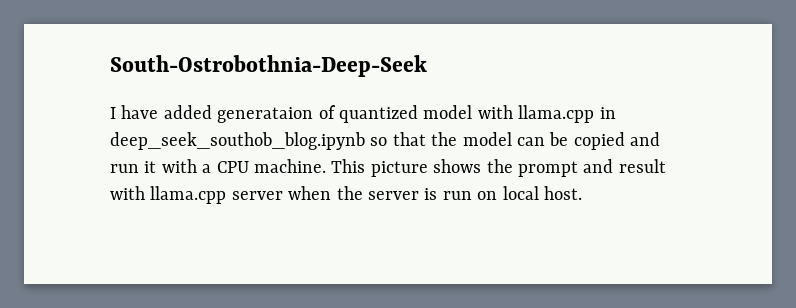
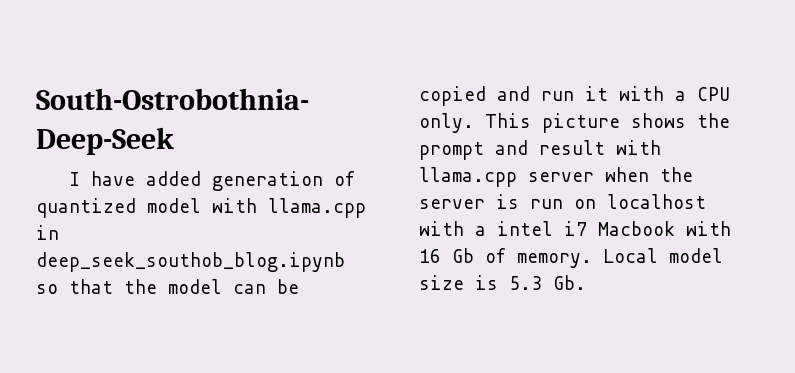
- I have added generataion of quantized model with llama.cpp in deep_seek_southob_blog.ipynb so that the model can be copied and run it with a CPU machine.
+ I have added generation of quantized model with llama.cpp in deep_seek_southob_blog.ipynb so that the model can be copied and run it with a CPU only.
- This picture shows the prompt and result with llama.cpp server when the server is run on local host.
+ This picture shows the prompt and result with llama.cpp server when the server is run on localhost with a intel i7 Macbook with 16 Gb of memory. Local model size is 5.3 Gb.

